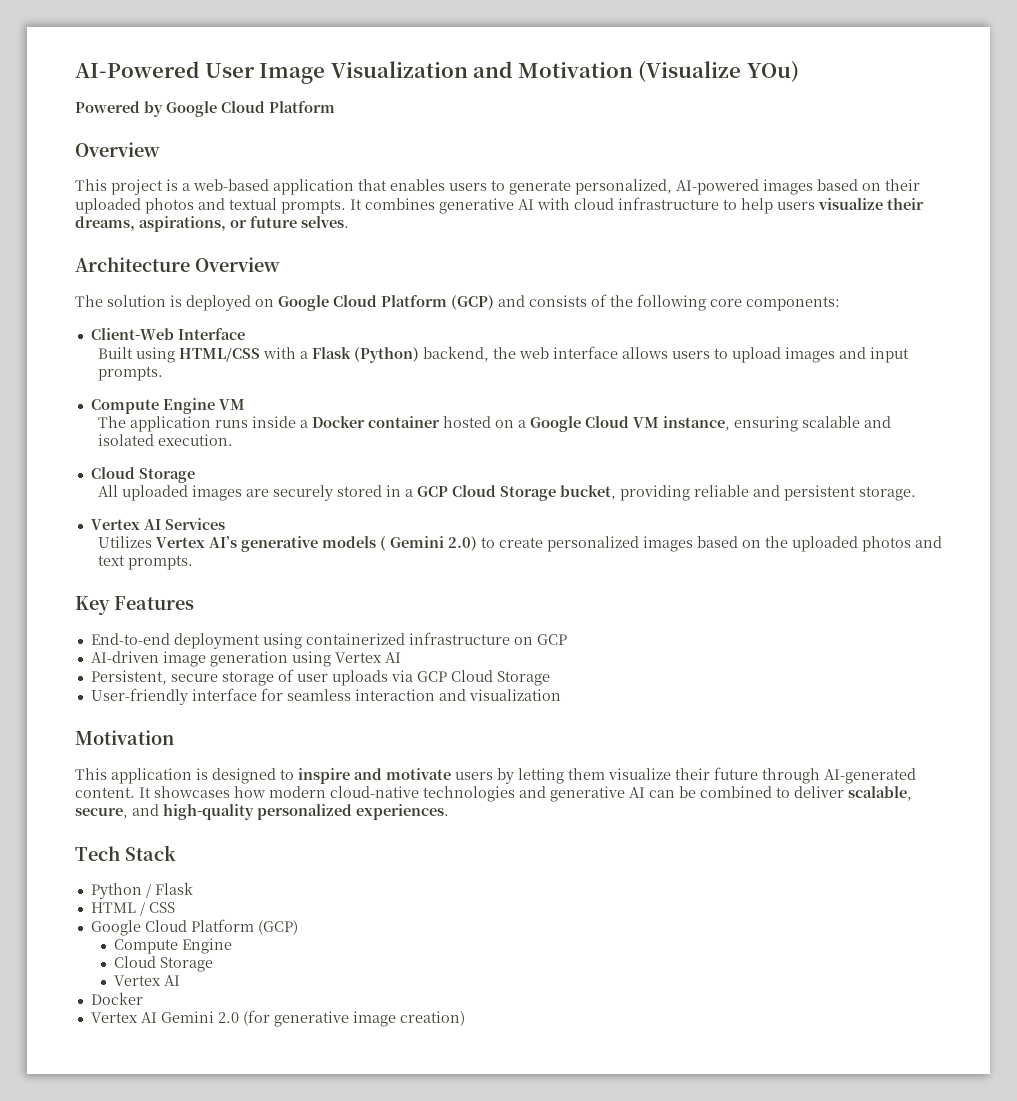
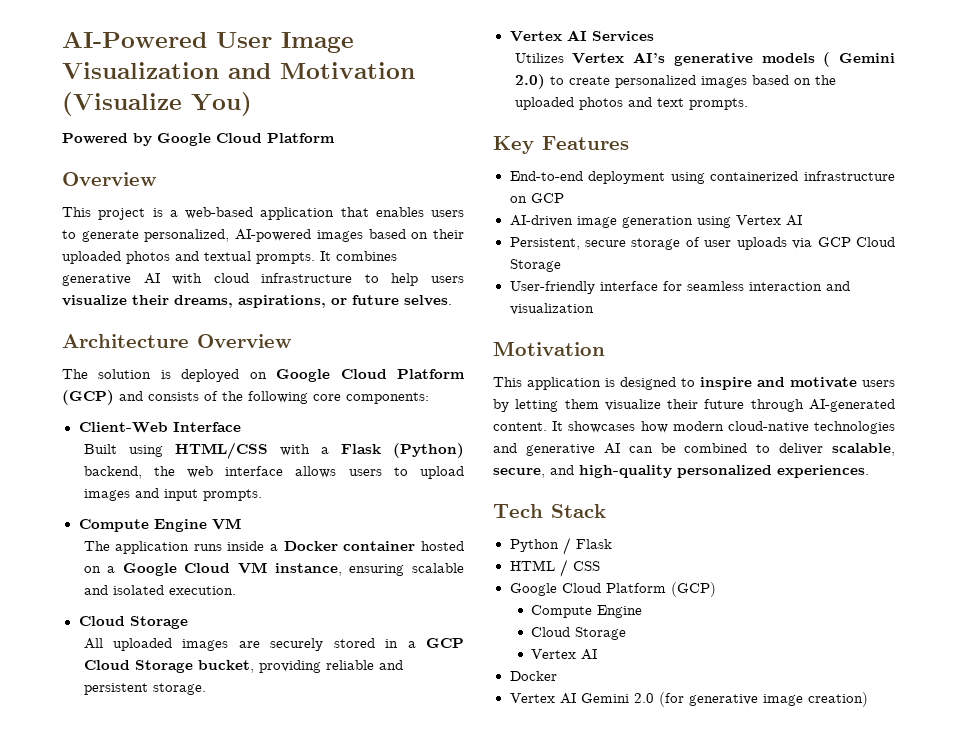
- AI-Powered User Image Visualization and Motivation (Visualize YOu)
+ AI-Powered User Image Visualization and Motivation (Visualize You)

